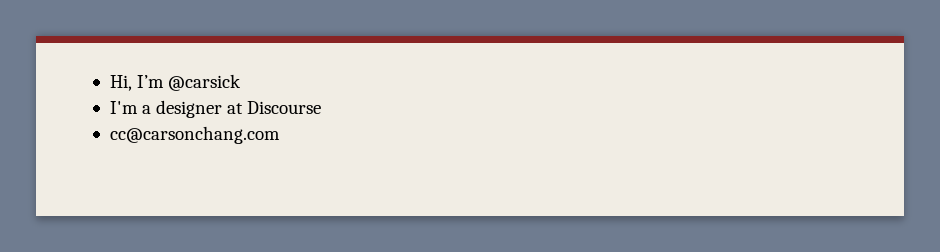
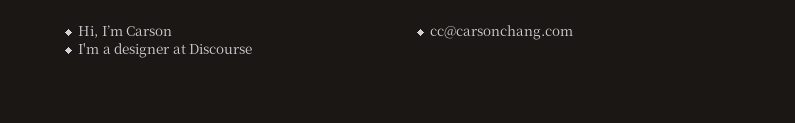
- Hi, I’m @carsick
+ Hi, I’m Carson

